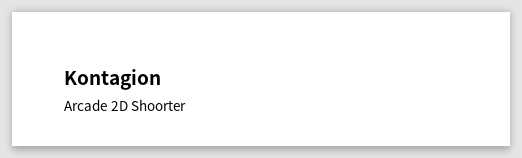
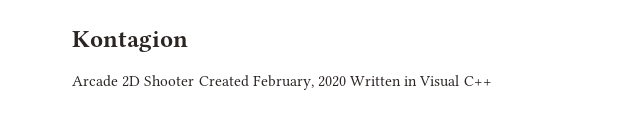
- Arcade 2D Shoorter
+ Arcade 2D Shooter Created February, 2020 Written in Visual C++

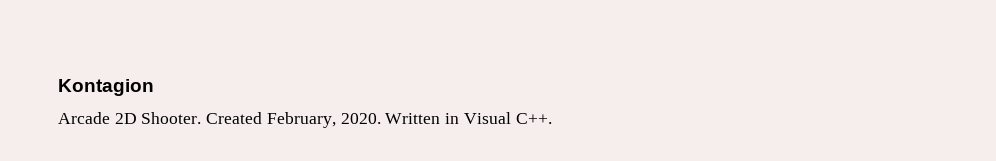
- Arcade 2D Shooter Created February, 2020 Written in Visual C++
+ Arcade 2D Shooter. Created February, 2020. Written in Visual C++.

